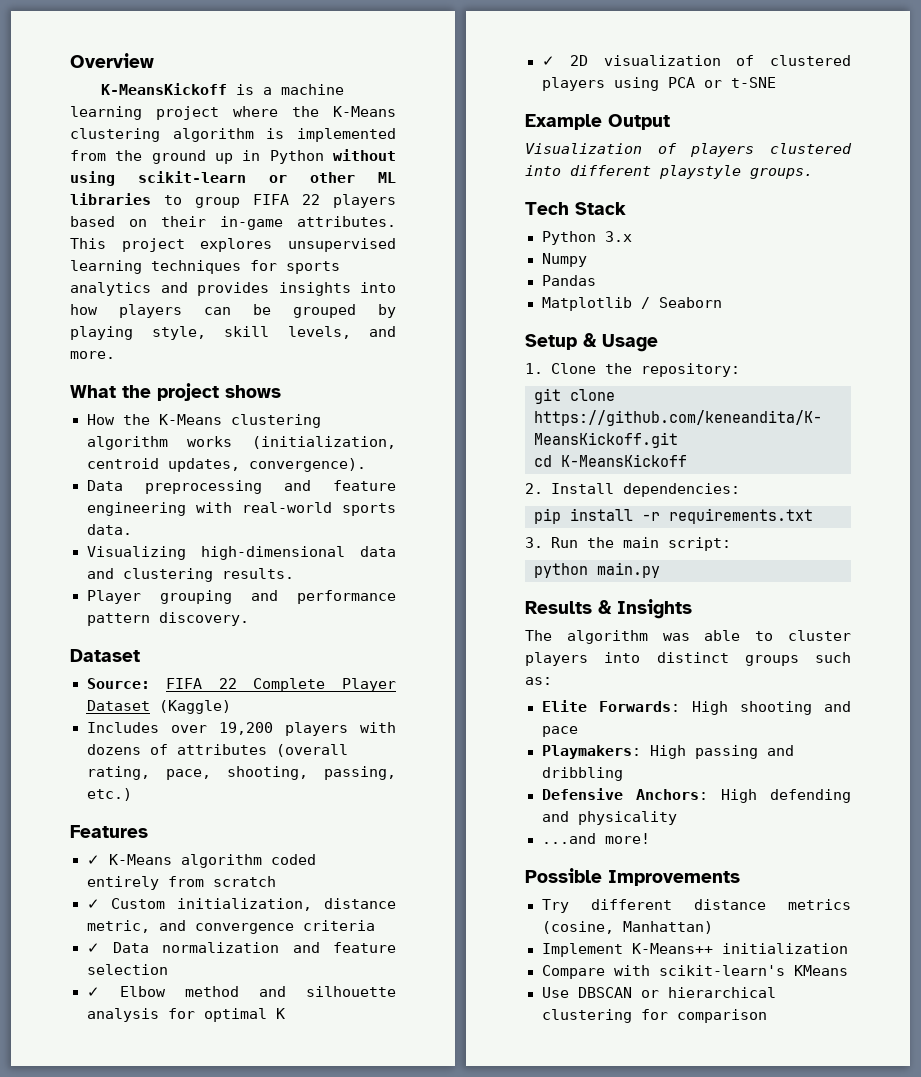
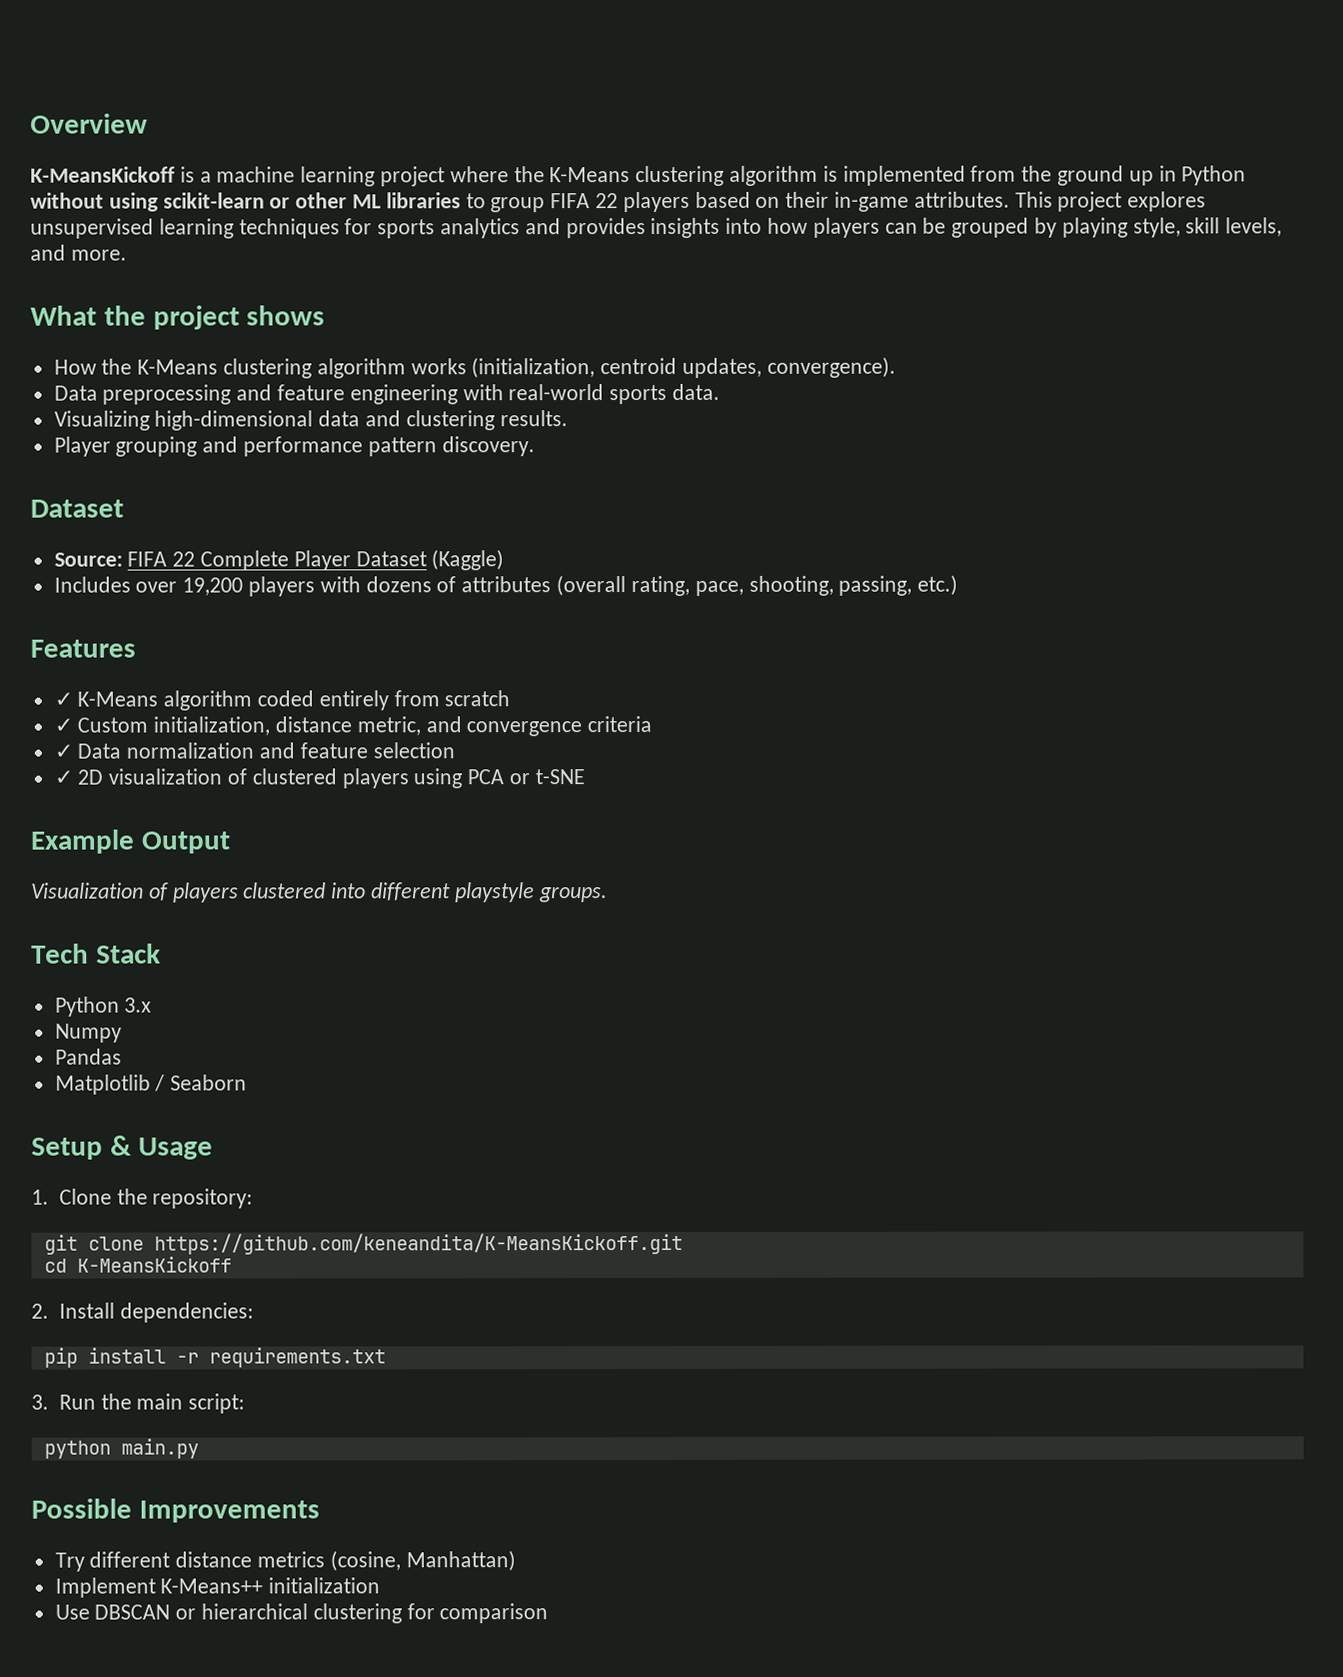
- ✓ Elbow method and silhouette analysis for optimal K
- Results & Insights
- The algorithm was able to cluster players into distinct groups such as:
- Elite Forwards: High shooting and pace
- Playmakers: High passing and dribbling
- Defensive Anchors: High defending and physicality
- ...and more!
- Compare with scikit-learn's KMeans

